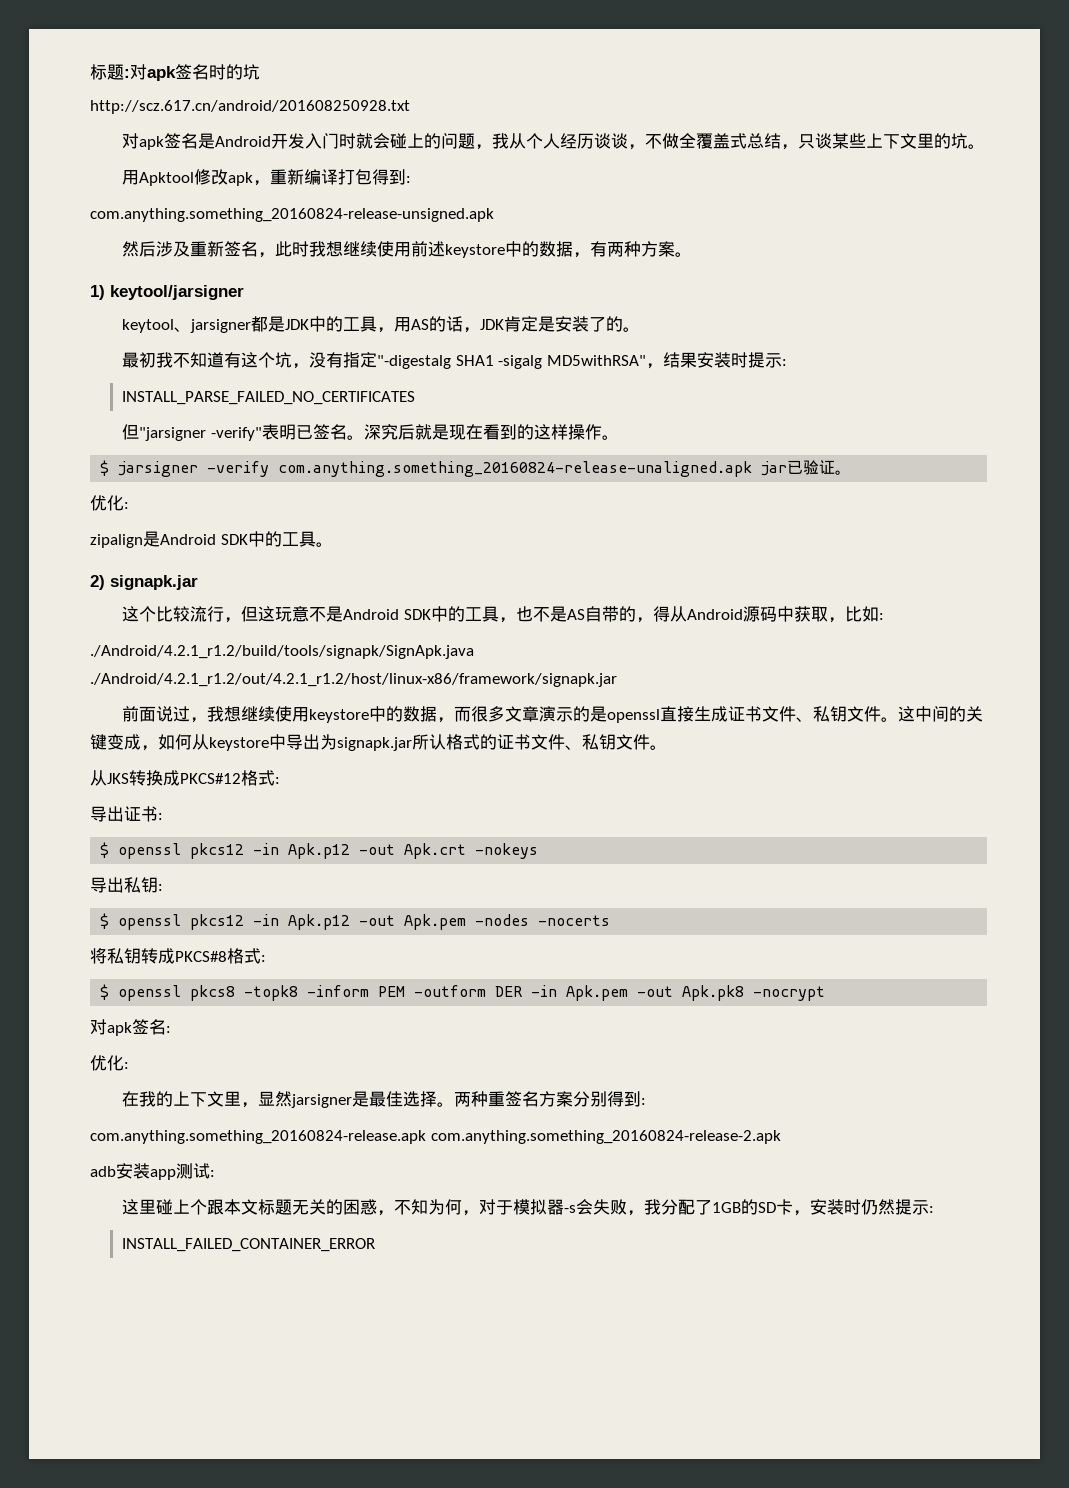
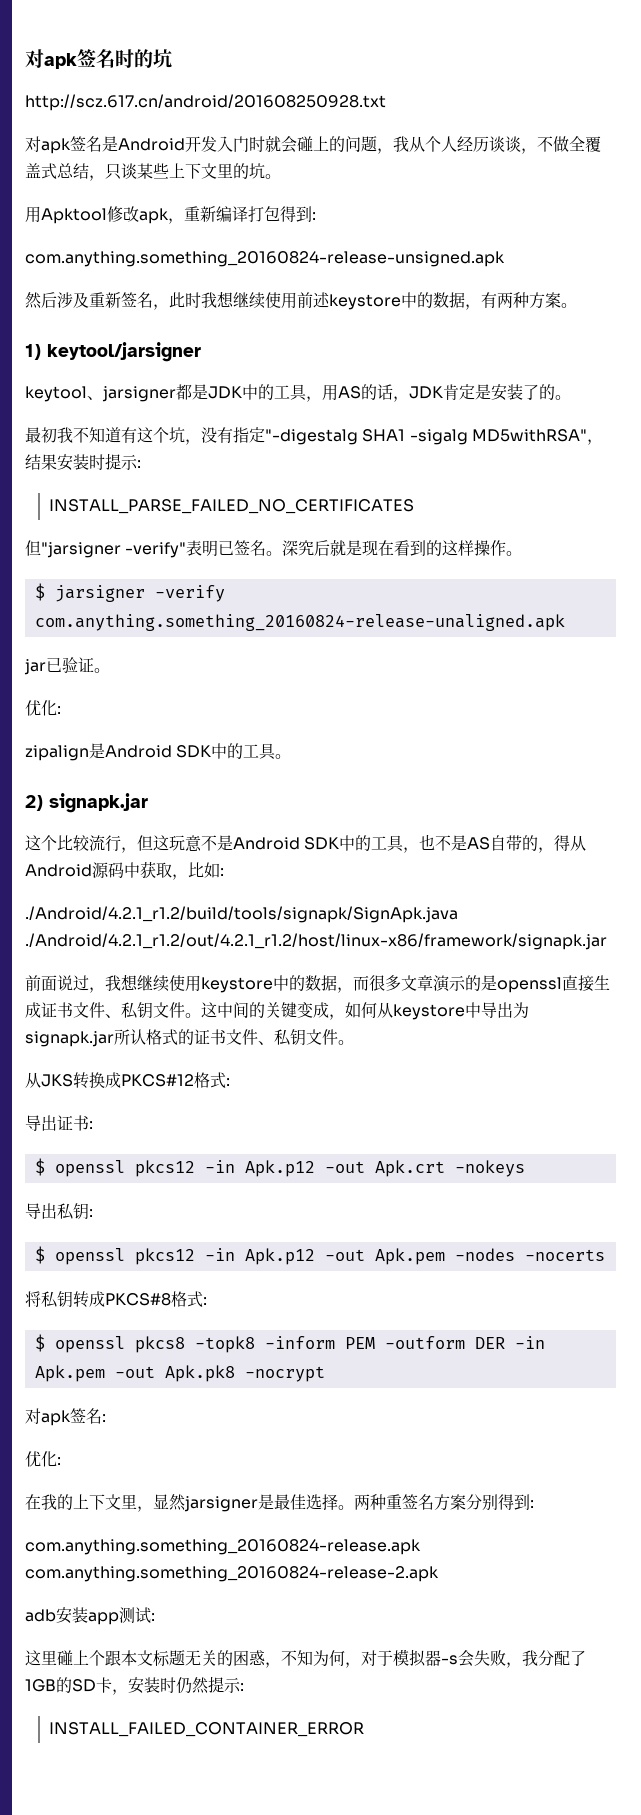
- 标题:对apk签名时的坑
+ 对apk签名时的坑
- $ jarsigner -verify com.anything.something_20160824-release-unaligned.apk jar已验证。
+ $ jarsigner -verify com.anything.something_20160824-release-unaligned.apk
+ jar已验证。

